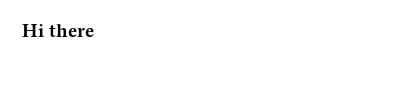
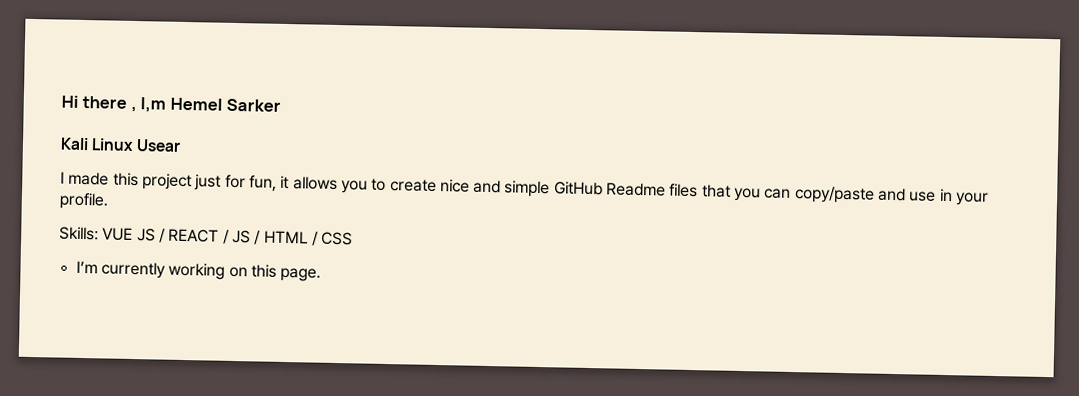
- Hi there
+ Hi there , I,m Hemel Sarker
+ Kali Linux Usear
+ I made this project just for fun, it allows you to create nice and simple GitHub Readme files that you can copy/paste and use in your profile.
+ Skills: VUE JS / REACT / JS / HTML / CSS
+ I’m currently working on this page.

